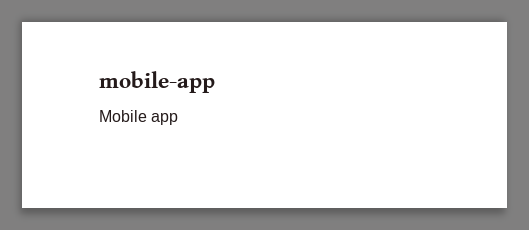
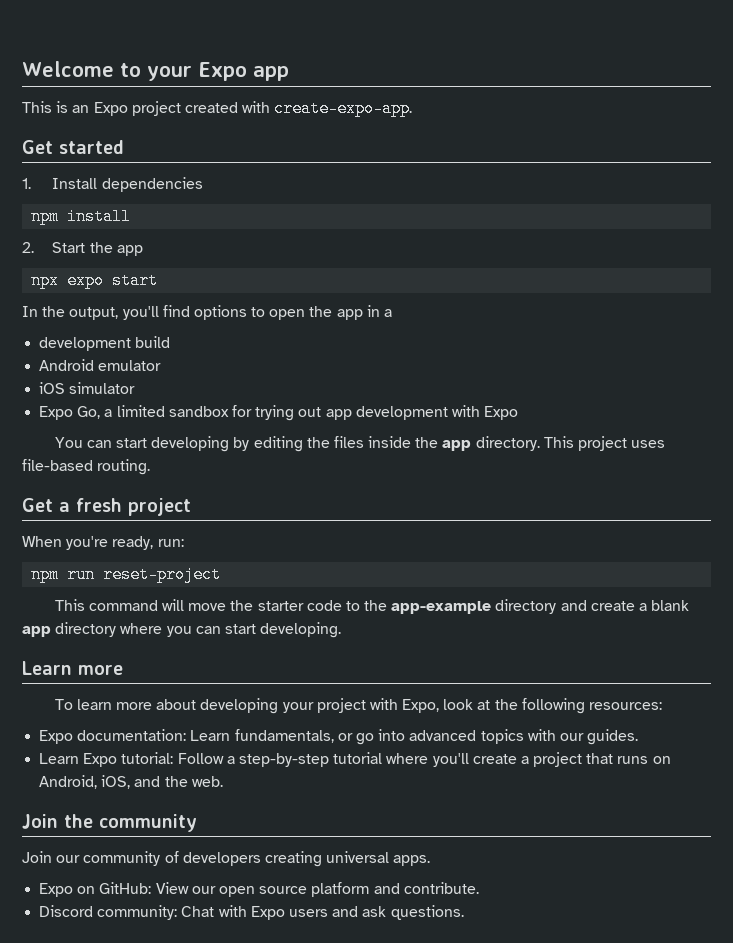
- mobile-app
- Mobile app
+ Welcome to your Expo app
+ This is an Expo project created with create-expo-app.
+ Get started
+ 1. Install dependencies
+ npm install
+ 2. Start the app
+ npx expo start
+ In the output, you'll find options to open the app in a
+ development build
+ Android emulator
+ iOS simulator
+ Expo Go, a limited sandbox for trying out app development with Expo
+ You can start developing by editing the files inside the app directory. This project uses file-based routing.
+ Get a fresh project
+ When you're ready, run:
+ npm run reset-project
+ This command will move the starter code to the app-example directory and create a blank app directory where you can start developing.
+ Learn more
+ To learn more about developing your project with Expo, look at the following resources:
+ Expo documentation: Learn fundamentals, or go into advanced topics with our guides.
+ Learn Expo tutorial: Follow a step-by-step tutorial where you'll create a project that runs on Android, iOS, and the web.
+ Join the community
+ Join our community of developers creating universal apps.
+ Expo on GitHub: View our open source platform and contribute.
+ Discord community: Chat with Expo users and ask questions.

